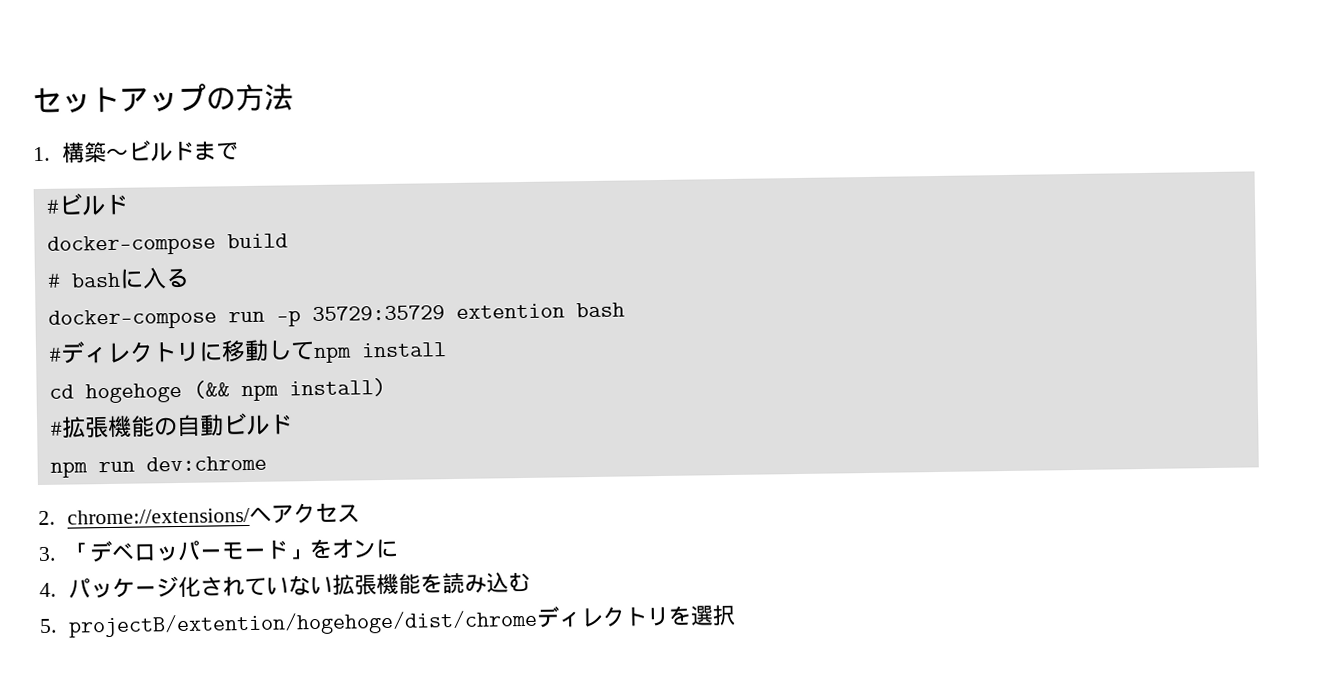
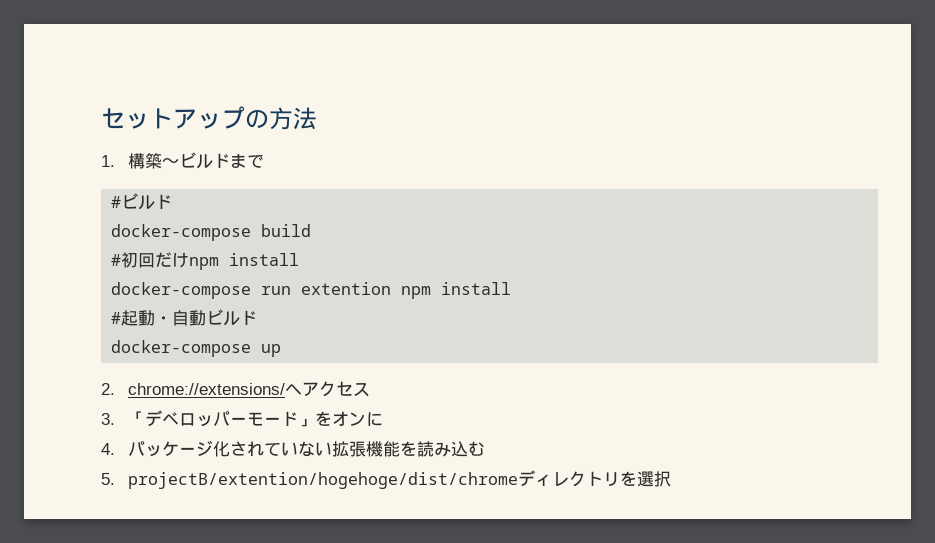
- # bashに入る
- docker-compose run -p 35729:35729 extention bash
- #ディレクトリに移動してnpm install
- cd hogehoge (&& npm install)
- #拡張機能の自動ビルド
+ #初回だけnpm install
+ docker-compose run extention npm install
+ #起動・自動ビルド
- npm run dev:chrome
+ docker-compose up

